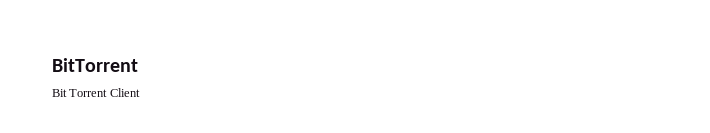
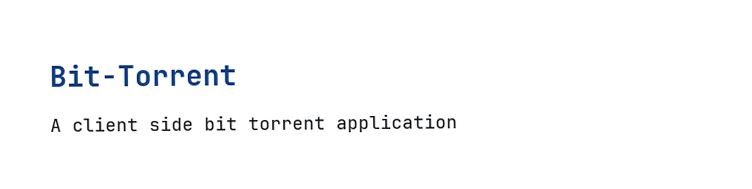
- BitTorrent
- Bit Torrent Client
+ Bit-Torrent
+ A client side bit torrent application

